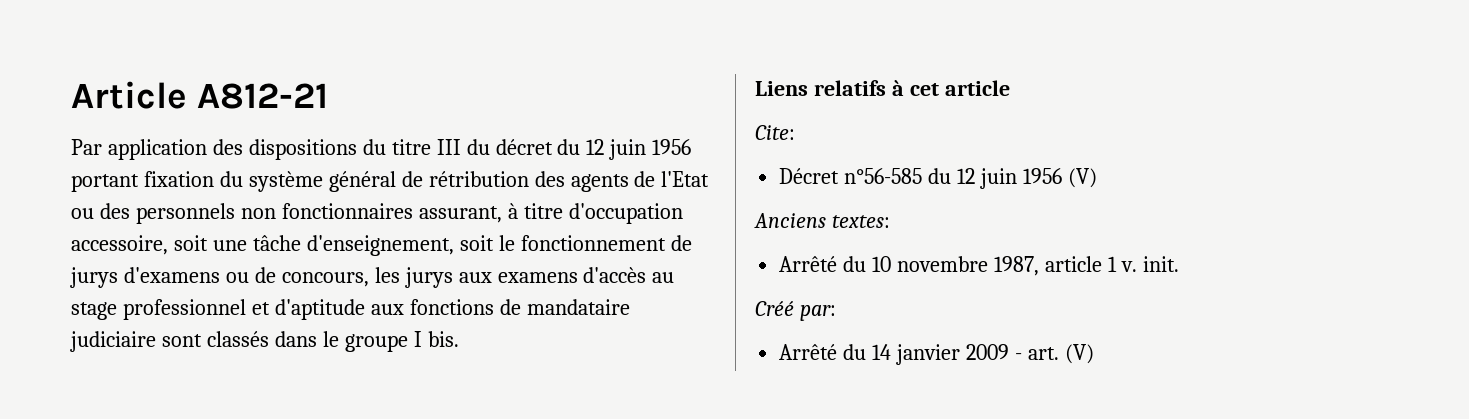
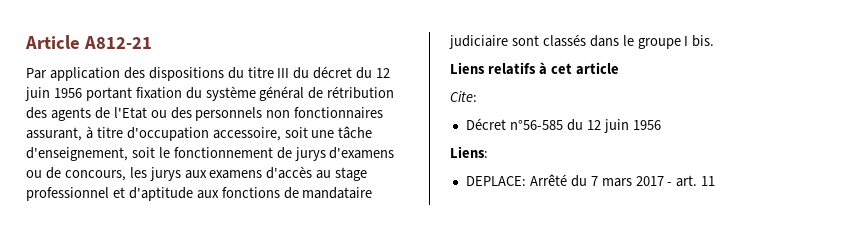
- Décret n°56-585 du 12 juin 1956 (V)
- Anciens textes:
- Arrêté du 10 novembre 1987, article 1 v. init.
- Créé par:
- Arrêté du 14 janvier 2009 - art. (V)
+ Décret n°56-585 du 12 juin 1956
+ Liens:
+ DEPLACE: Arrêté du 7 mars 2017 - art. 11

